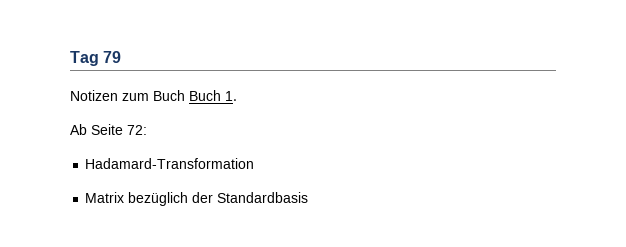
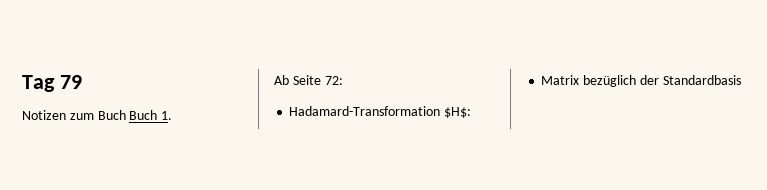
- Hadamard-Transformation
+ Hadamard-Transformation $H$:

